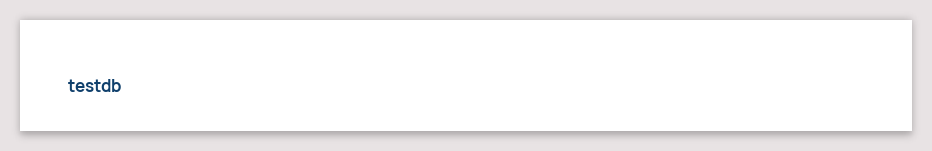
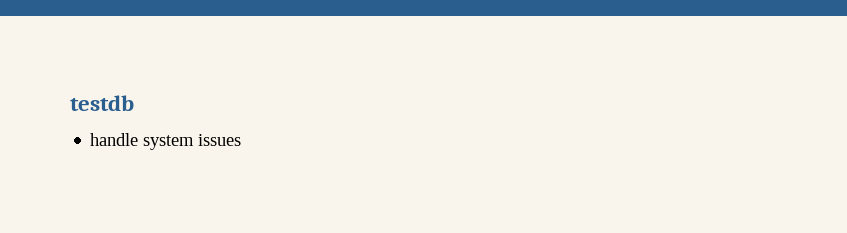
+ handle system issues

